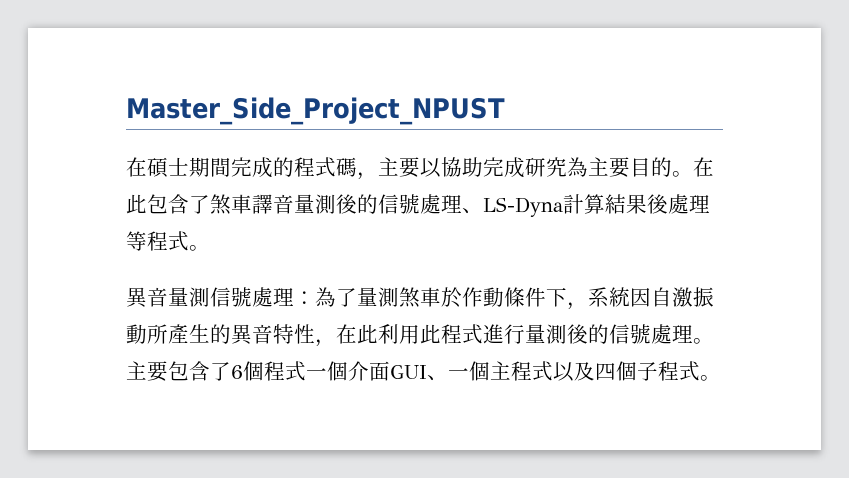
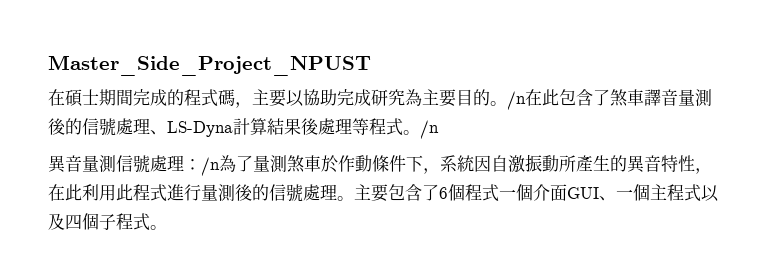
- 在此包含了煞車譯音量測後的信號處理、LS-Dyna計算結果後處理等程式。
+ /n在此包含了煞車譯音量測後的信號處理、LS-Dyna計算結果後處理等程式。/n
- 異音量測信號處理：為了量測煞車於作動條件下，系統因自激振動所產生的異音特性，在此利用此程式進行量測後的信號處理。
+ 異音量測信號處理：/n為了量測煞車於作動條件下，系統因自激振動所產生的異音特性，在此利用此程式進行量測後的信號處理。

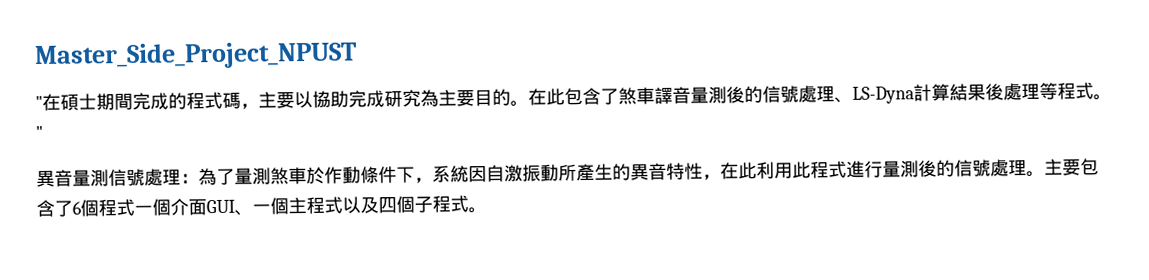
- 在碩士期間完成的程式碼，主要以協助完成研究為主要目的。
+ "在碩士期間完成的程式碼，主要以協助完成研究為主要目的。
- /n在此包含了煞車譯音量測後的信號處理、LS-Dyna計算結果後處理等程式。/n
+ 在此包含了煞車譯音量測後的信號處理、LS-Dyna計算結果後處理等程式。"
- 異音量測信號處理：/n為了量測煞車於作動條件下，系統因自激振動所產生的異音特性，在此利用此程式進行量測後的信號處理。
+ 異音量測信號處理：為了量測煞車於作動條件下，系統因自激振動所產生的異音特性，在此利用此程式進行量測後的信號處理。

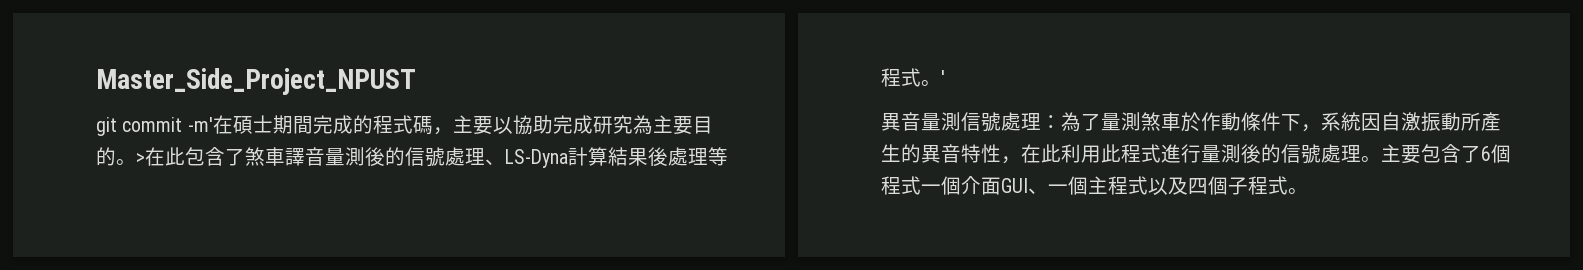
- "在碩士期間完成的程式碼，主要以協助完成研究為主要目的。
+ git commit -m'在碩士期間完成的程式碼，主要以協助完成研究為主要目的。
- 在此包含了煞車譯音量測後的信號處理、LS-Dyna計算結果後處理等程式。"
+ >在此包含了煞車譯音量測後的信號處理、LS-Dyna計算結果後處理等程式。'

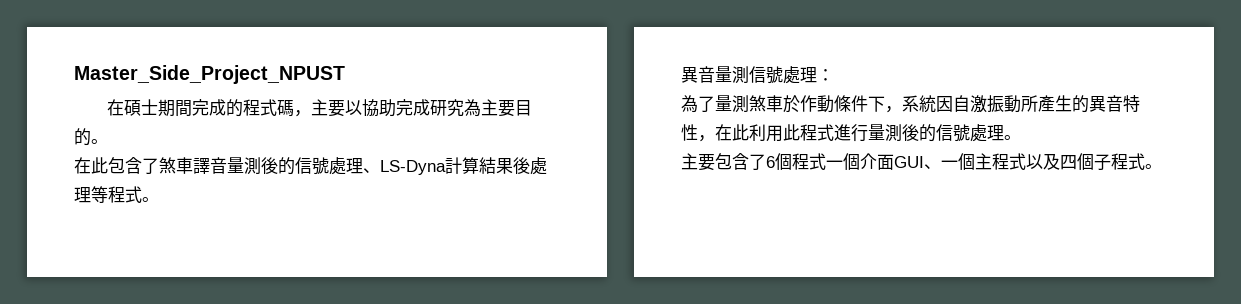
- git commit -m'在碩士期間完成的程式碼，主要以協助完成研究為主要目的。>在此包含了煞車譯音量測後的信號處理、LS-Dyna計算結果後處理等程式。'
+ 在碩士期間完成的程式碼，主要以協助完成研究為主要目的。
+ 在此包含了煞車譯音量測後的信號處理、LS-Dyna計算結果後處理等程式。
- 異音量測信號處理：為了量測煞車於作動條件下，系統因自激振動所產生的異音特性，在此利用此程式進行量測後的信號處理。主要包含了6個程式一個介面GUI、一個主程式以及四個子程式。
+ 異音量測信號處理：
+ 為了量測煞車於作動條件下，系統因自激振動所產生的異音特性，在此利用此程式進行量測後的信號處理。
+ 主要包含了6個程式一個介面GUI、一個主程式以及四個子程式。

